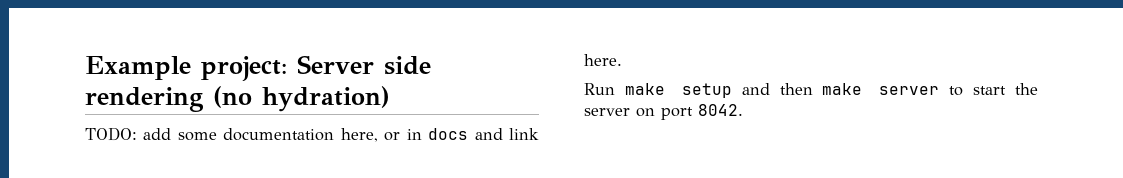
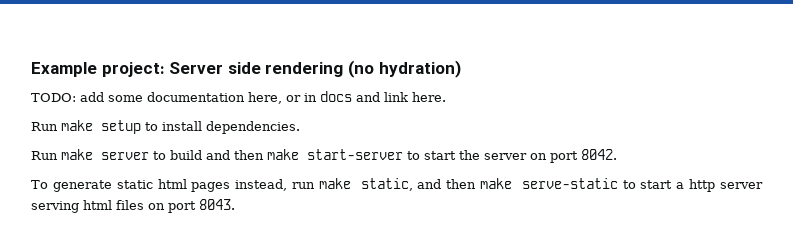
- Run make setup and then make server to start the server on port 8042.
+ Run make setup to install dependencies.
+ Run make server to build and then make start-server to start the server on port 8042.
+ To generate static html pages instead, run make static, and then make serve-static to start a http server serving html files on port 8043.

